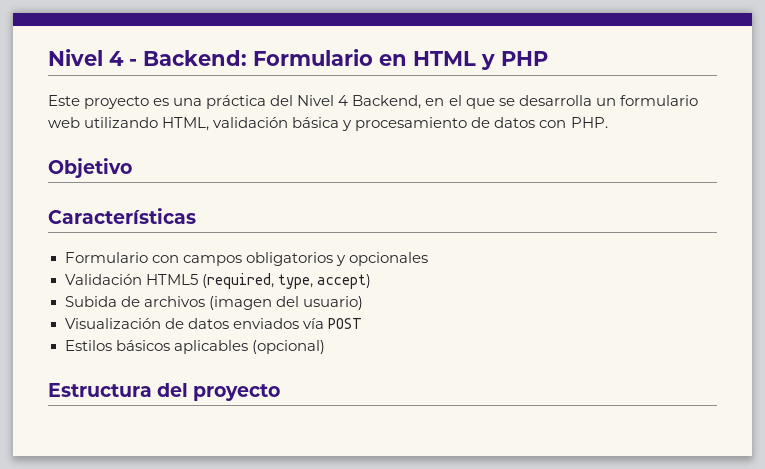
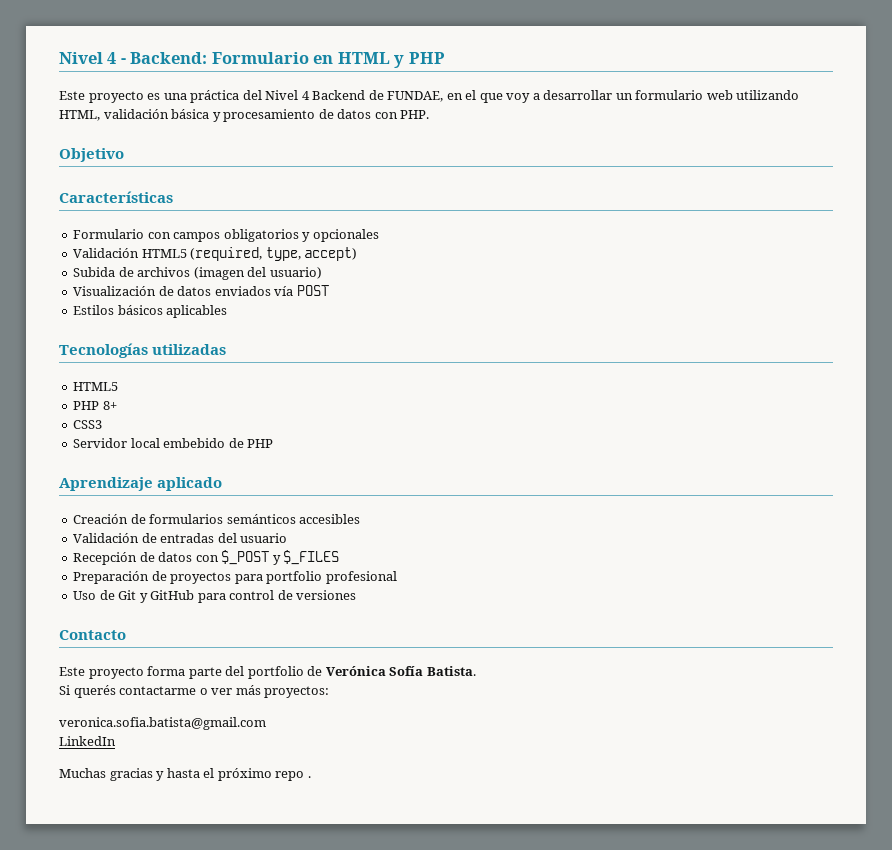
- Este proyecto es una práctica del Nivel 4 Backend, en el que se desarrolla un formulario web utilizando HTML, validación básica y procesamiento de datos con PHP.
+ Este proyecto es una práctica del Nivel 4 Backend de FUNDAE, en el que voy a desarrollar un formulario web utilizando HTML, validación básica y procesamiento de datos con PHP.
- Estilos básicos aplicables (opcional)
- Estructura del proyecto
+ Estilos básicos aplicables
+ Tecnologías utilizadas
+ HTML5
+ PHP 8+
+ CSS3
+ Servidor local embebido de PHP
+ Aprendizaje aplicado
+ Creación de formularios semánticos accesibles
+ Validación de entradas del usuario
+ Recepción de datos con $_POST y $_FILES
+ Preparación de proyectos para portfolio profesional
+ Uso de Git y GitHub para control de versiones
+ Contacto
+ Este proyecto forma parte del portfolio de Verónica Sofía Batista.
+ Si querés contactarme o ver más proyectos:
+ veronica.sofia.batista@gmail.com
+ LinkedIn
+ Muchas gracias y hasta el próximo repo .

